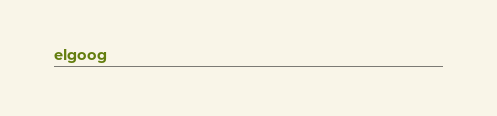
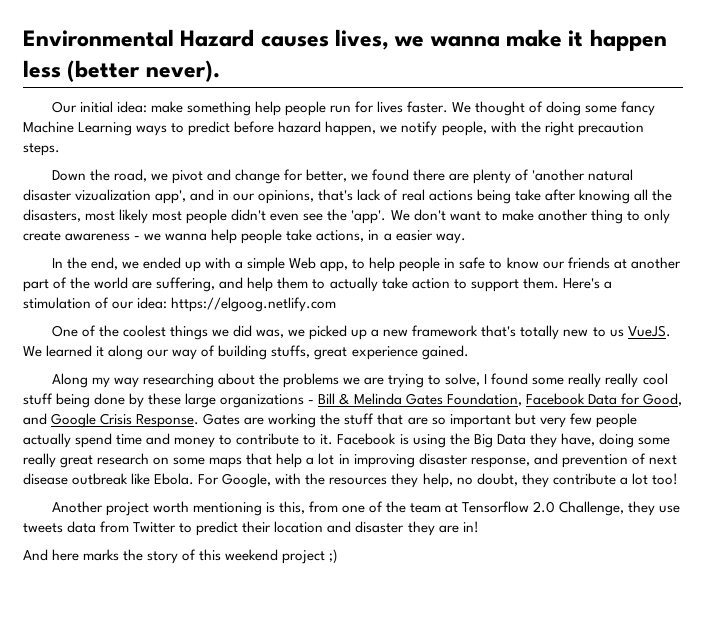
- elgoog
+ Environmental Hazard causes lives, we wanna make it happen less (better never).
+ Our initial idea: make something help people run for lives faster. We thought of doing some fancy Machine Learning ways to predict before hazard happen, we notify people, with the right precaution steps.
+ Down the road, we pivot and change for better, we found there are plenty of 'another natural disaster vizualization app', and in our opinions, that's lack of real actions being take after knowing all the disasters, most likely most people didn't even see the 'app'. We don't want to make another thing to only create awareness - we wanna help people take actions, in a easier way.
+ In the end, we ended up with a simple Web app, to help people in safe to know our friends at another part of the world are suffering, and help them to actually take action to support them. Here's a stimulation of our idea: https://elgoog.netlify.com
+ One of the coolest things we did was, we picked up a new framework that's totally new to us VueJS. We learned it along our way of building stuffs, great experience gained.
+ Along my way researching about the problems we are trying to solve, I found some really really cool stuff being done by these large organizations - Bill & Melinda Gates Foundation, Facebook Data for Good, and Google Crisis Response. Gates are working the stuff that are so important but very few people actually spend time and money to contribute to it. Facebook is using the Big Data they have, doing some really great research on some maps that help a lot in improving disaster response, and prevention of next disease outbreak like Ebola. For Google, with the resources they help, no doubt, they contribute a lot too!
+ Another project worth mentioning is this, from one of the team at Tensorflow 2.0 Challenge, they use tweets data from Twitter to predict their location and disaster they are in!
+ And here marks the story of this weekend project ;)

